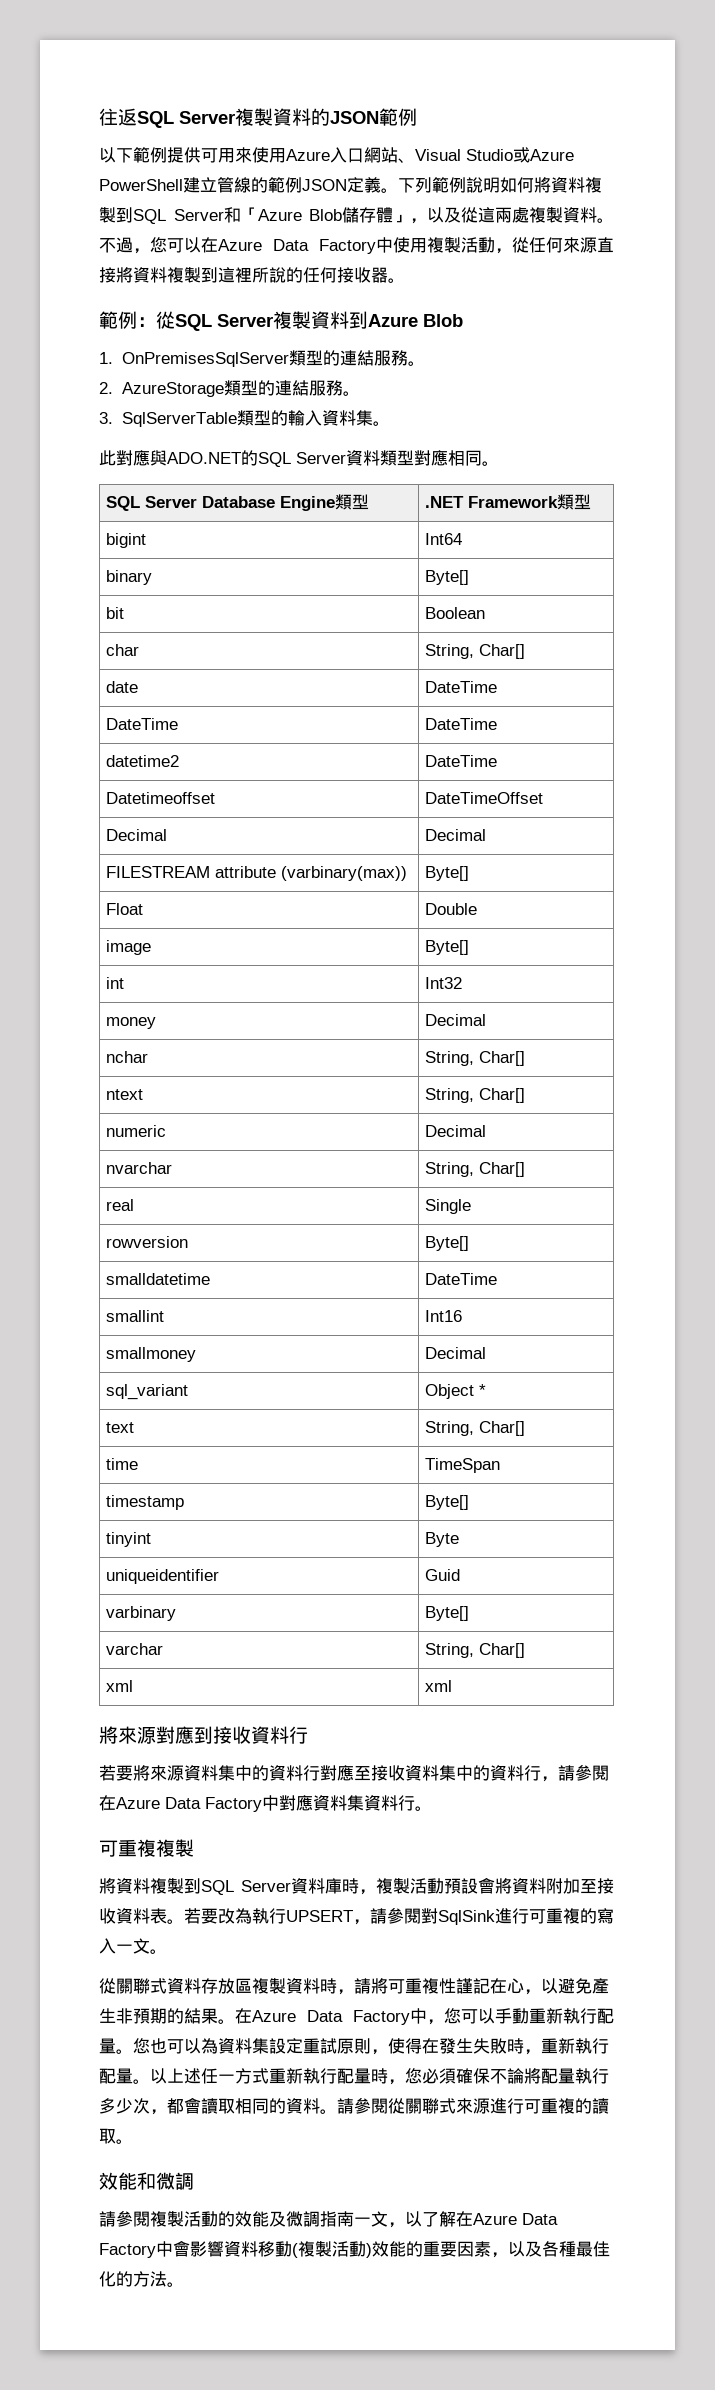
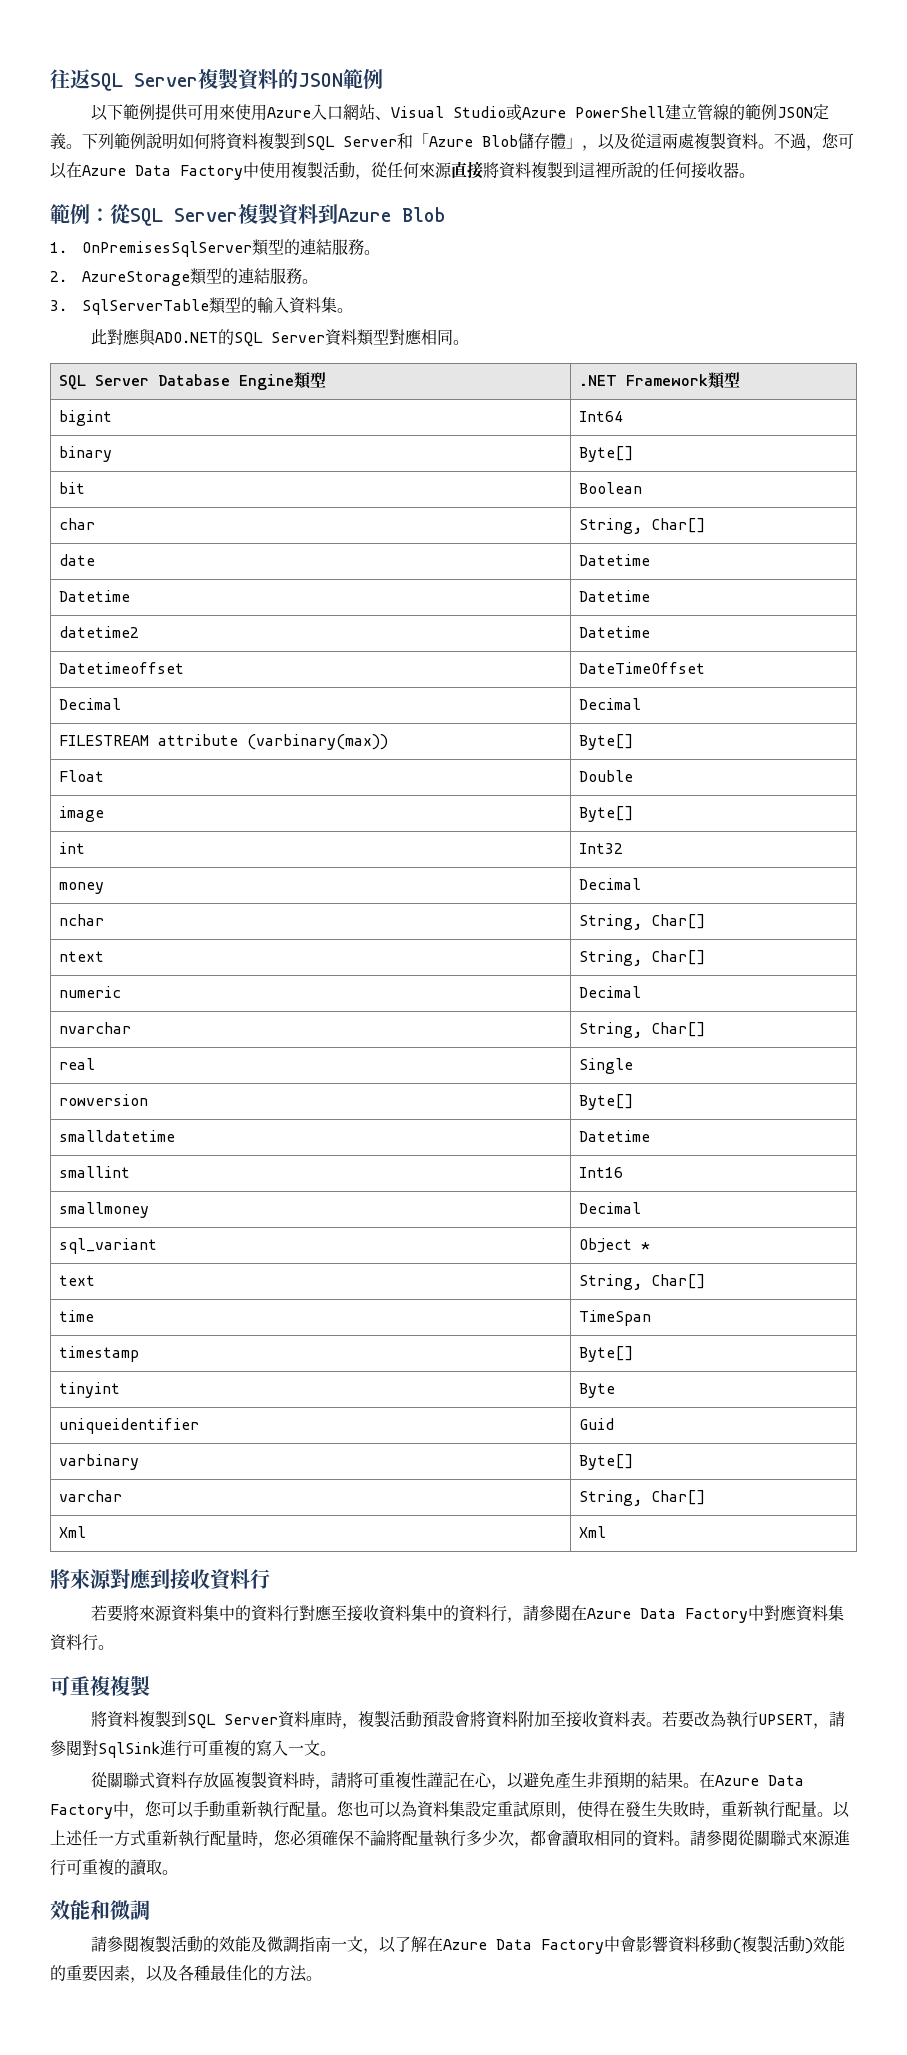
- date | DateTime
- DateTime | DateTime
+ date | Datetime
+ Datetime | Datetime
- datetime2 | DateTime
+ datetime2 | Datetime
- smalldatetime | DateTime
+ smalldatetime | Datetime
- xml | xml
+ Xml | Xml

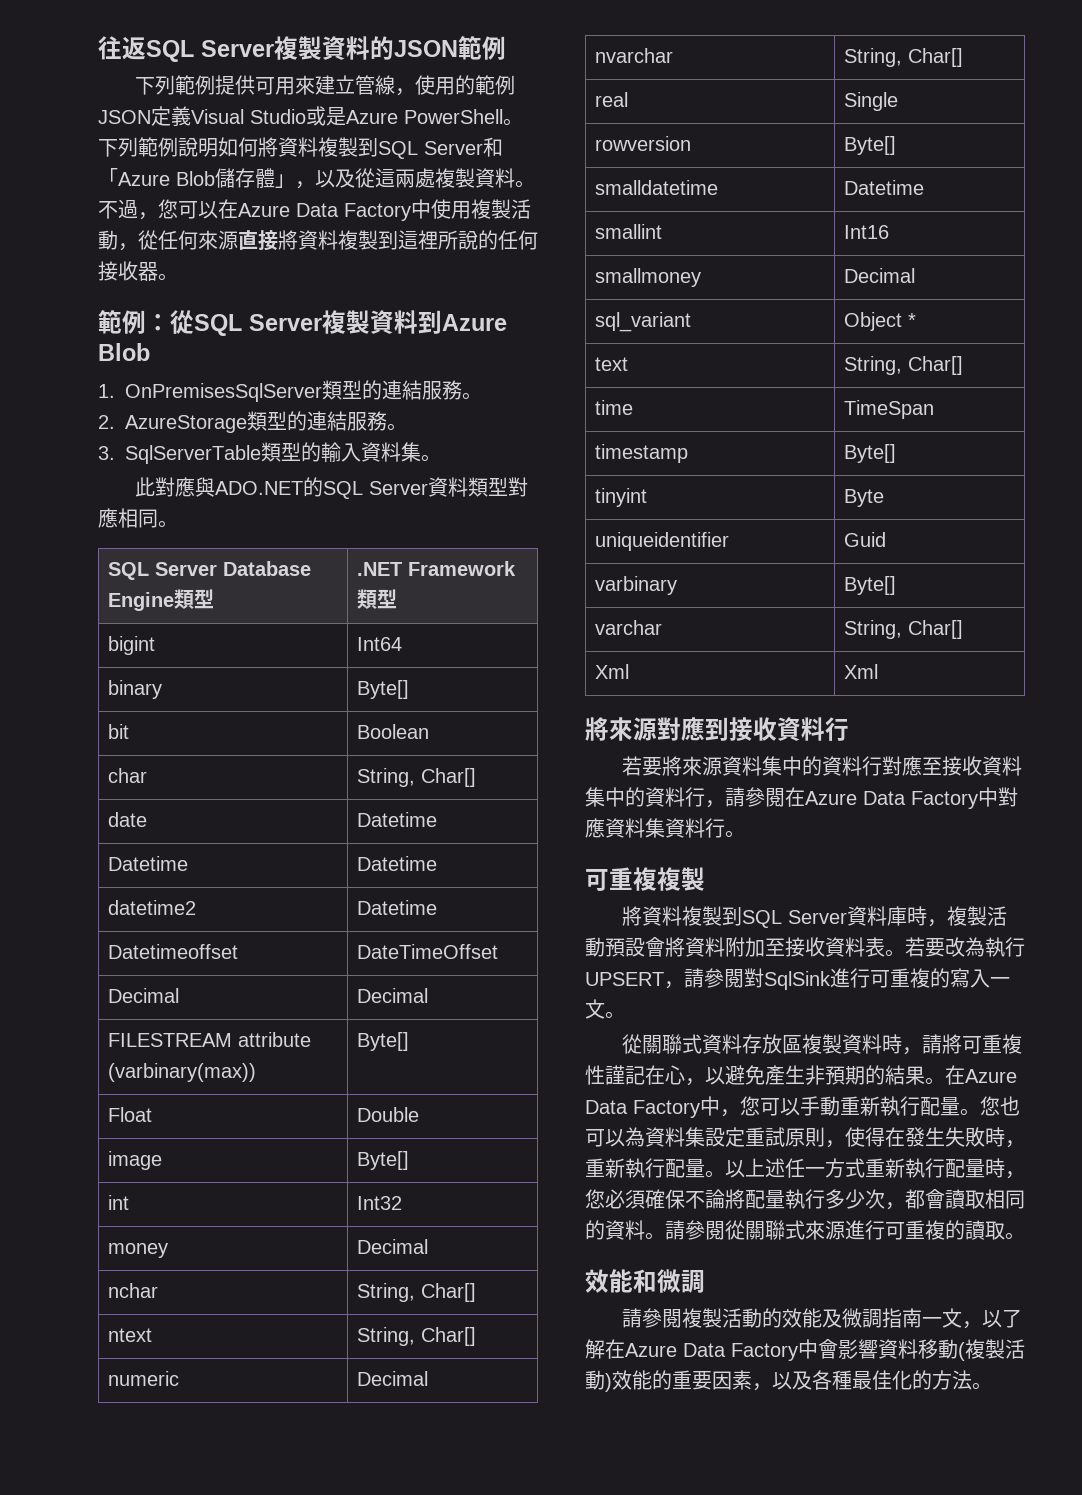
- 以下範例提供可用來使用Azure入口網站、Visual Studio或Azure PowerShell建立管線的範例JSON定義。
+ 下列範例提供可用來建立管線，使用的範例JSON定義Visual Studio或是Azure PowerShell。

